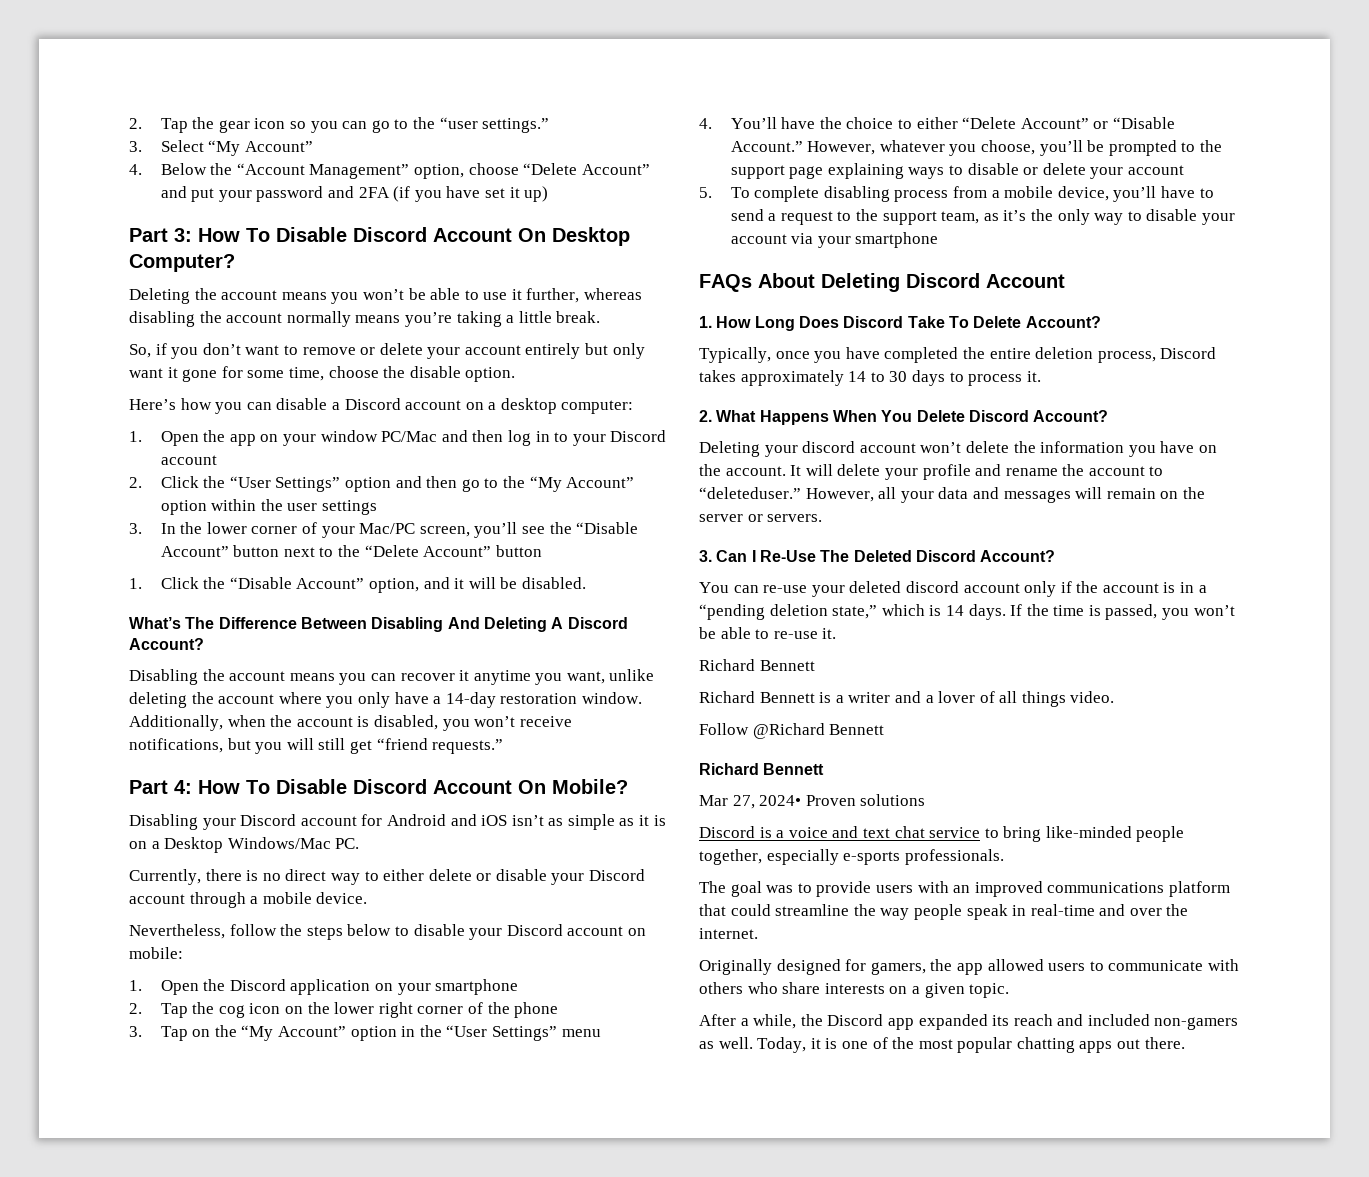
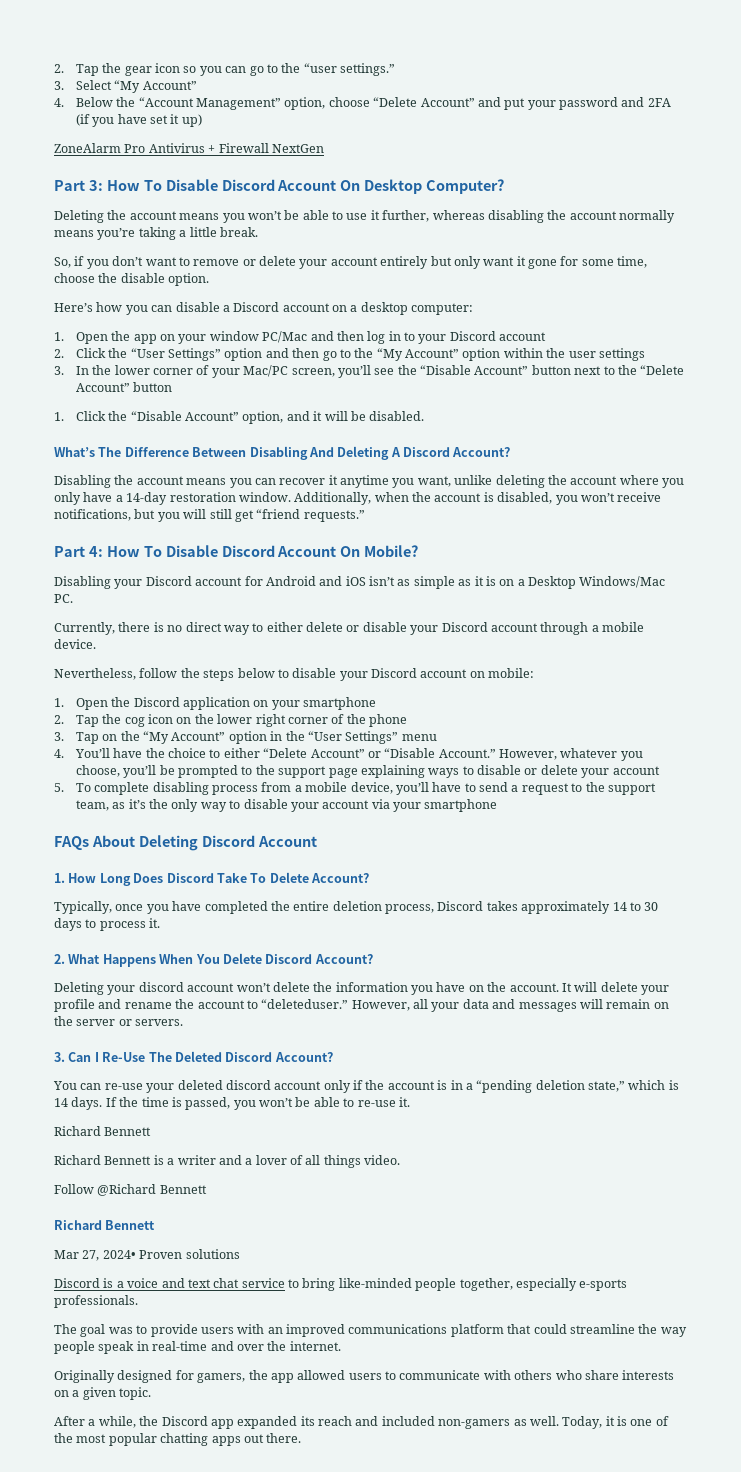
+ ZoneAlarm Pro Antivirus + Firewall NextGen

